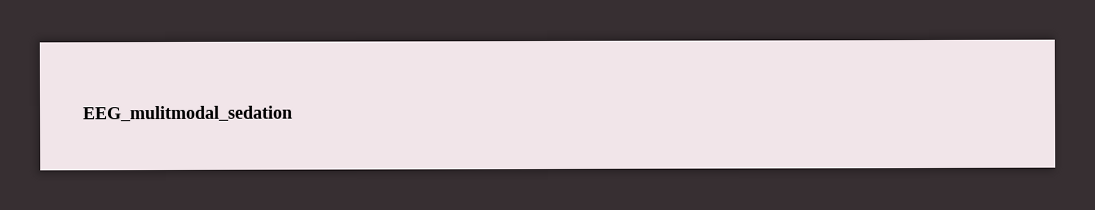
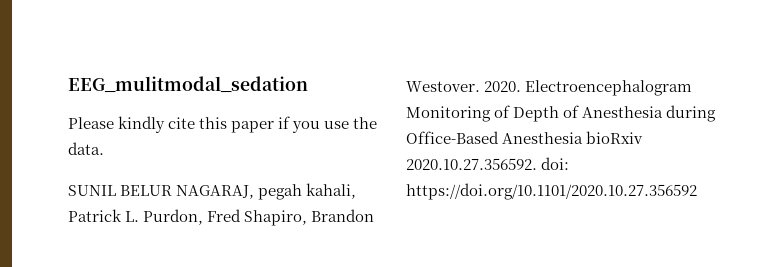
+ Please kindly cite this paper if you use the data.
+ SUNIL BELUR NAGARAJ, pegah kahali, Patrick L. Purdon, Fred Shapiro, Brandon Westover. 2020. Electroencephalogram Monitoring of Depth of Anesthesia during Office-Based Anesthesia bioRxiv 2020.10.27.356592. doi: https://doi.org/10.1101/2020.10.27.356592

